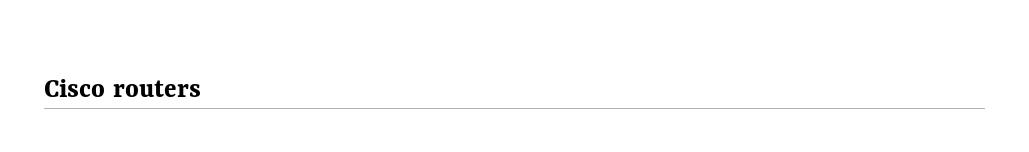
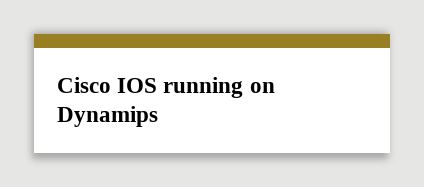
- Cisco routers
+ Cisco IOS running on Dynamips

